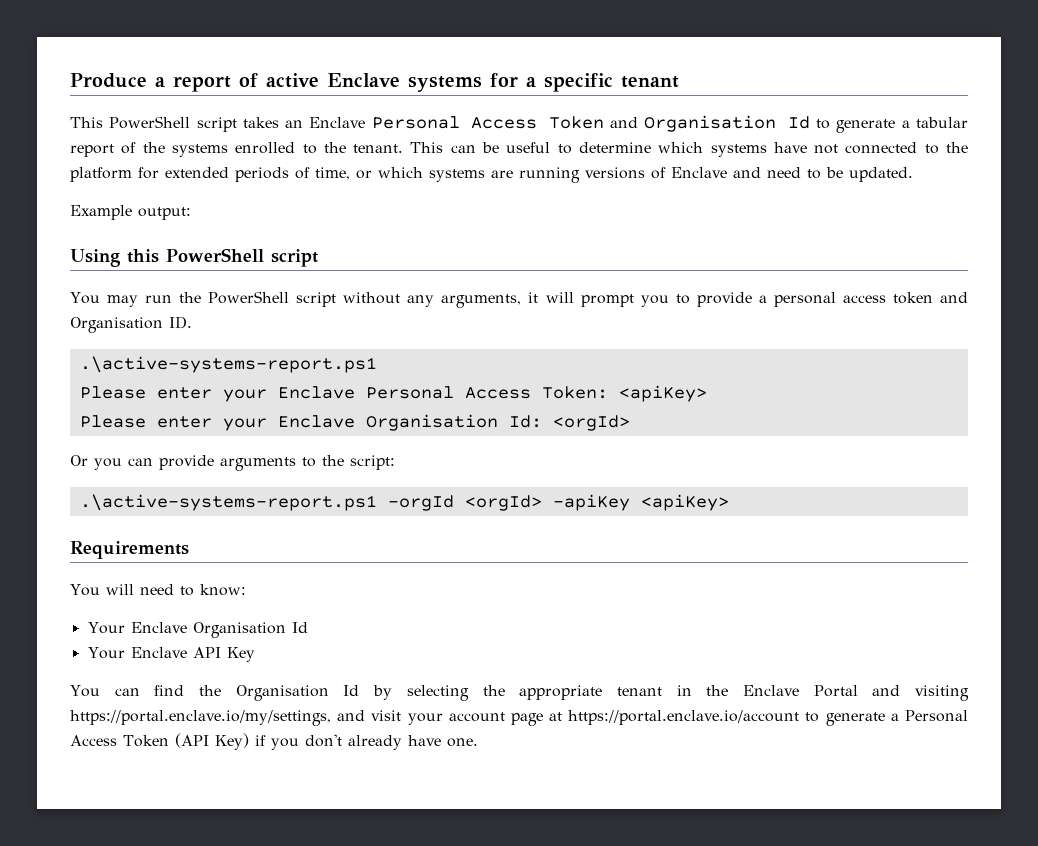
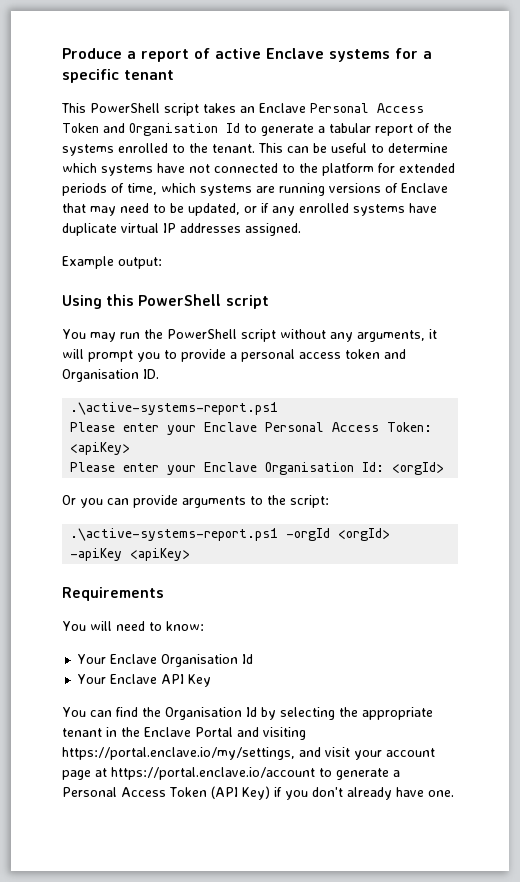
- This can be useful to determine which systems have not connected to the platform for extended periods of time, or which systems are running versions of Enclave and need to be updated.
+ This can be useful to determine which systems have not connected to the platform for extended periods of time, which systems are running versions of Enclave that may need to be updated, or if any enrolled systems have duplicate virtual IP addresses assigned.

